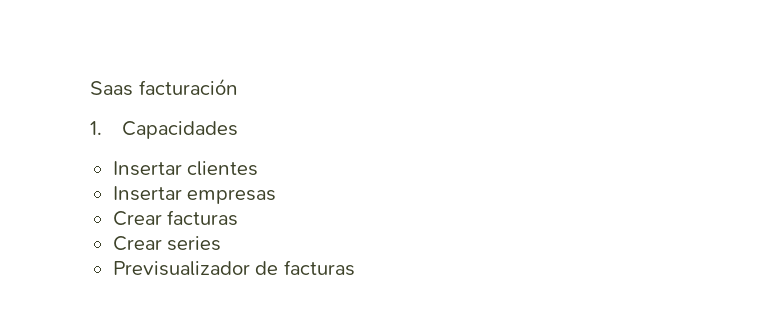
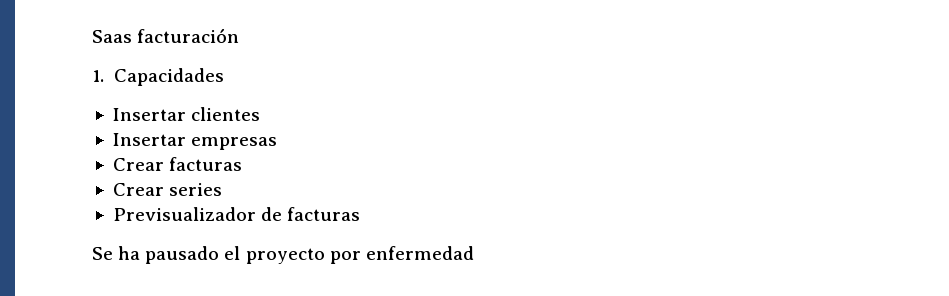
+ Se ha pausado el proyecto por enfermedad

